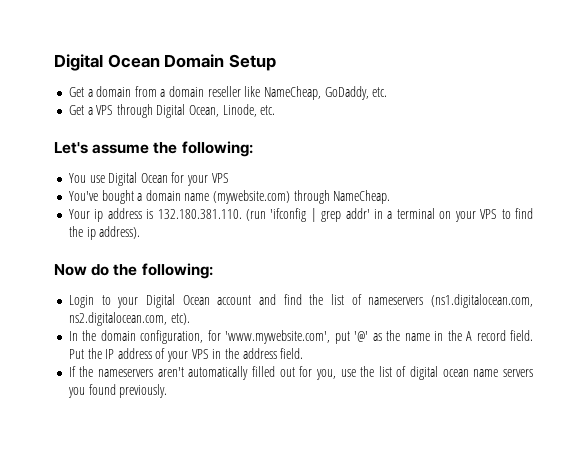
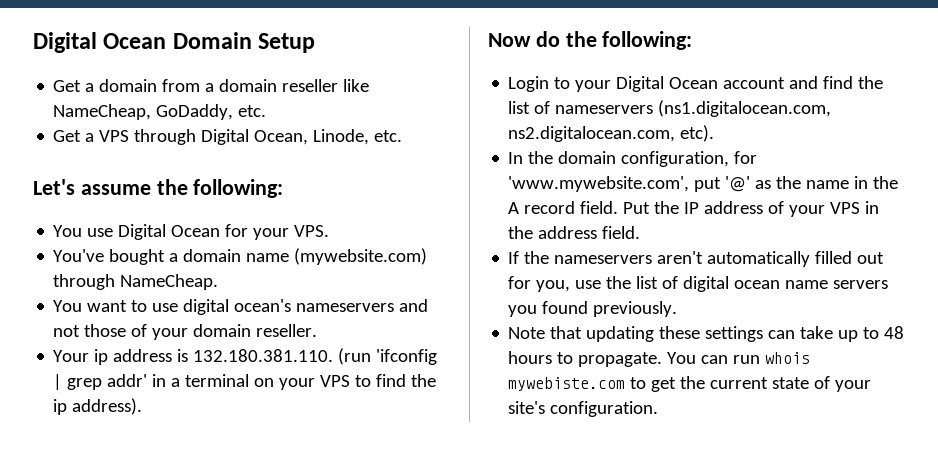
- You use Digital Ocean for your VPS
+ You use Digital Ocean for your VPS.
+ You want to use digital ocean's nameservers and not those of your domain reseller.
+ Note that updating these settings can take up to 48 hours to propagate. You can run whois mywebiste.com to get the current state of your site's configuration.

